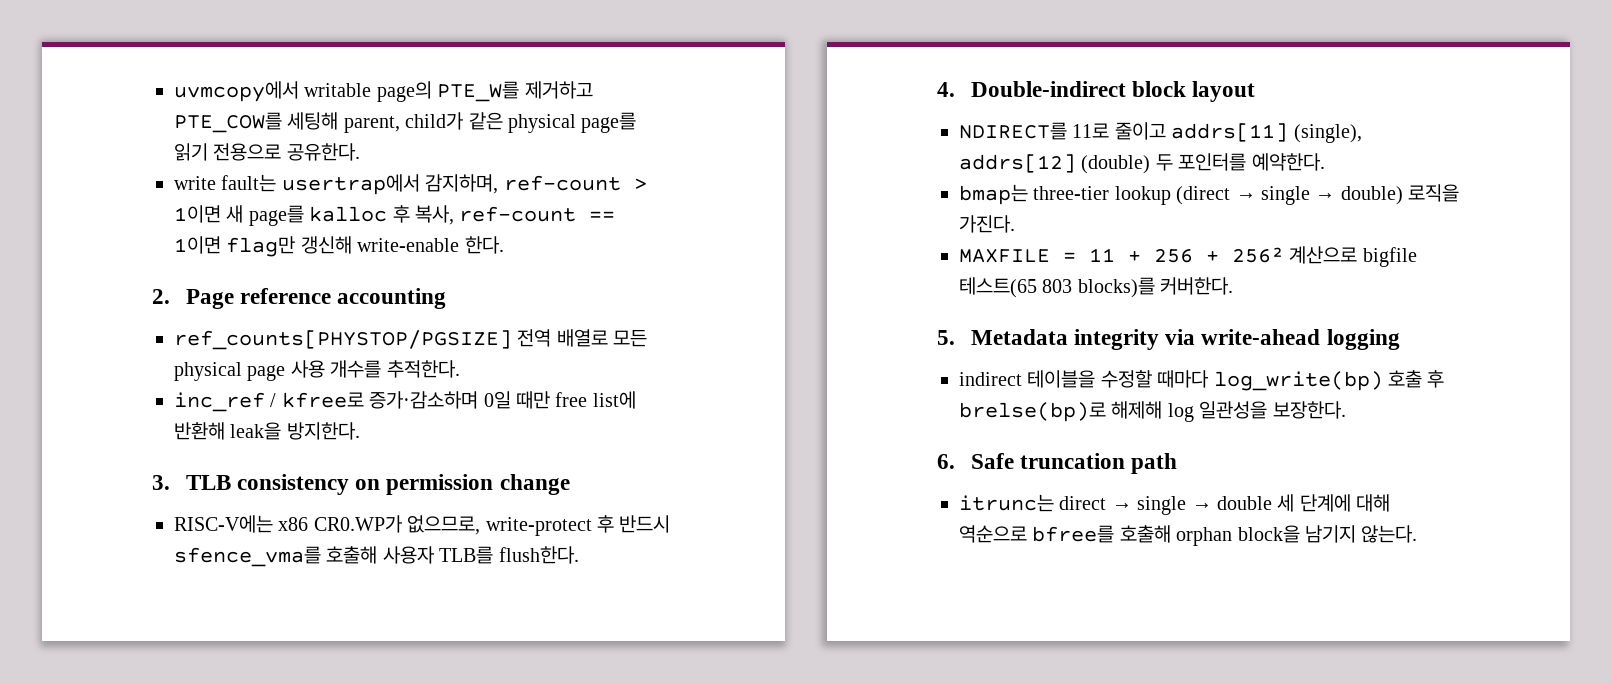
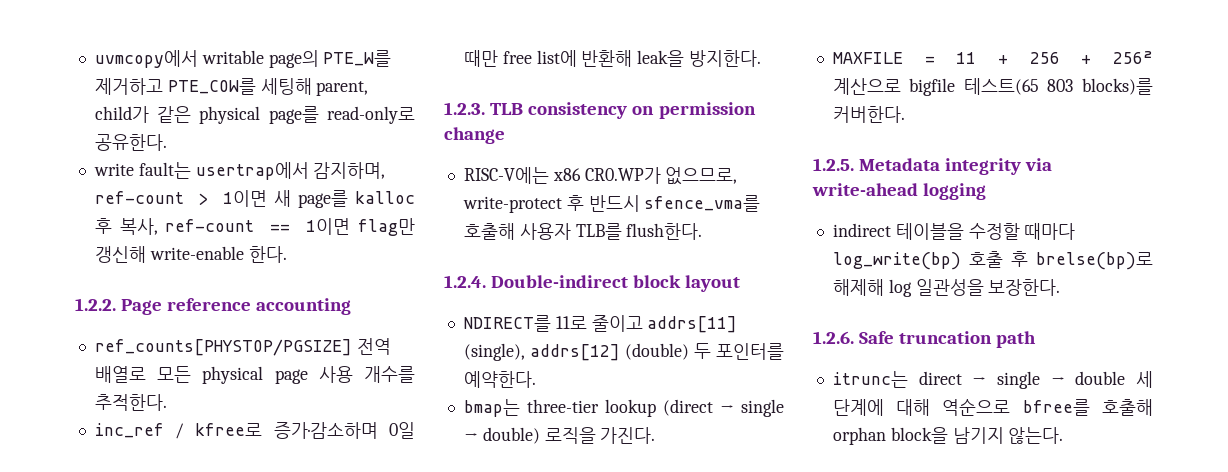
- uvmcopy에서 writable page의 PTE_W를 제거하고 PTE_COW를 세팅해 parent, child가 같은 physical page를 읽기 전용으로 공유한다.
+ uvmcopy에서 writable page의 PTE_W를 제거하고 PTE_COW를 세팅해 parent, child가 같은 physical page를 read-only로 공유한다.
- 2. Page reference accounting
+ 1.2.2. Page reference accounting
- 3. TLB consistency on permission change
+ 1.2.3. TLB consistency on permission change
- 4. Double-indirect block layout
+ 1.2.4. Double-indirect block layout
- 5. Metadata integrity via write-ahead logging
+ 1.2.5. Metadata integrity via write-ahead logging
- 6. Safe truncation path
+ 1.2.6. Safe truncation path

